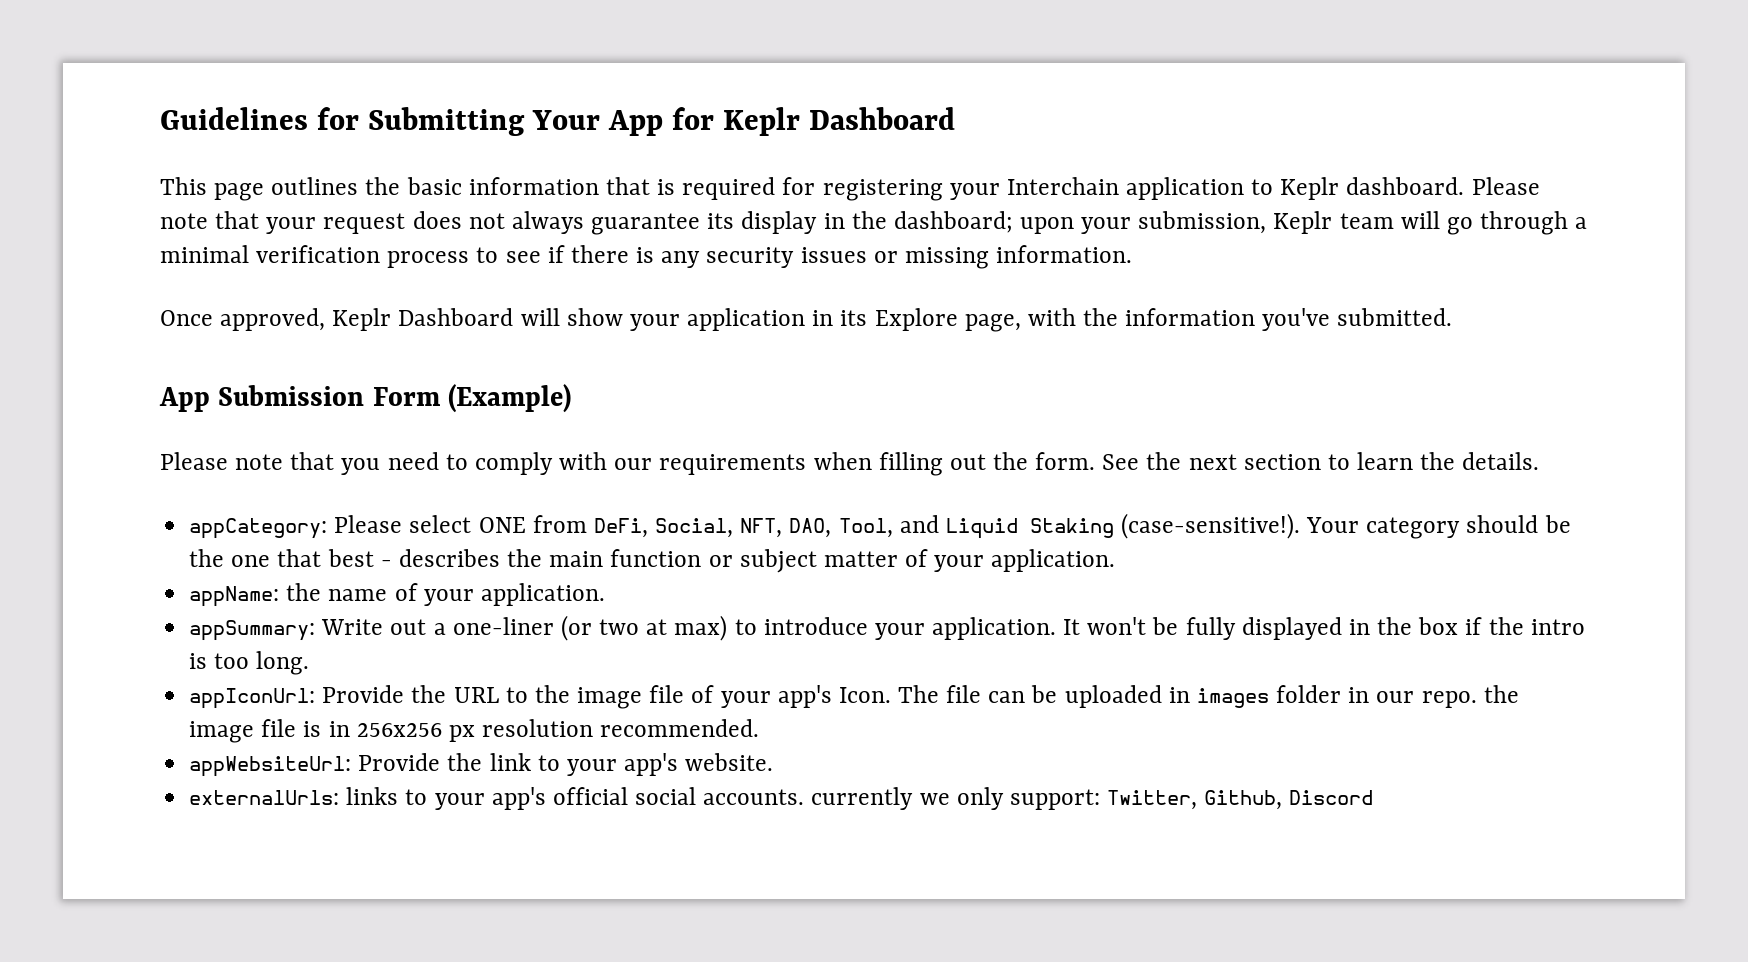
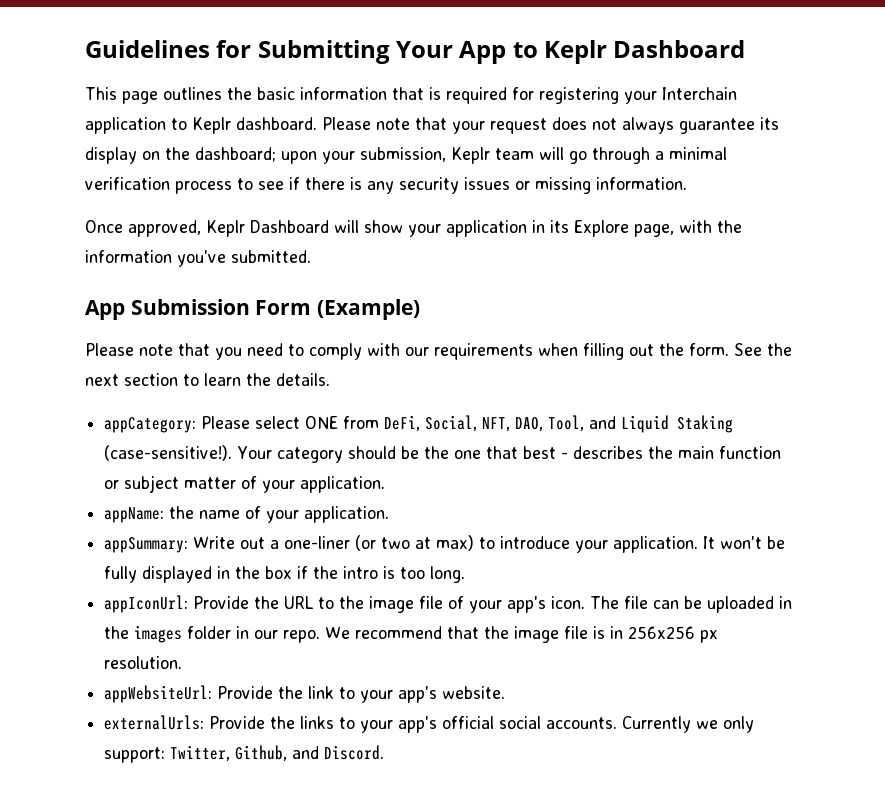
- Guidelines for Submitting Your App for Keplr Dashboard
+ Guidelines for Submitting Your App to Keplr Dashboard
- Please note that your request does not always guarantee its display in the dashboard; upon your submission, Keplr team will go through a minimal verification process to see if there is any security issues or missing information.
+ Please note that your request does not always guarantee its display on the dashboard; upon your submission, Keplr team will go through a minimal verification process to see if there is any security issues or missing information.
- appIconUrl: Provide the URL to the image file of your app's Icon.
+ appIconUrl: Provide the URL to the image file of your app's icon.
- The file can be uploaded in images folder in our repo. the image file is in 256x256 px resolution recommended.
+ The file can be uploaded in the images folder in our repo. We recommend that the image file is in 256x256 px resolution.
- externalUrls: links to your app's official social accounts. currently we only support: Twitter, Github, Discord
+ externalUrls: Provide the links to your app's official social accounts. Currently we only support: Twitter, Github, and Discord.

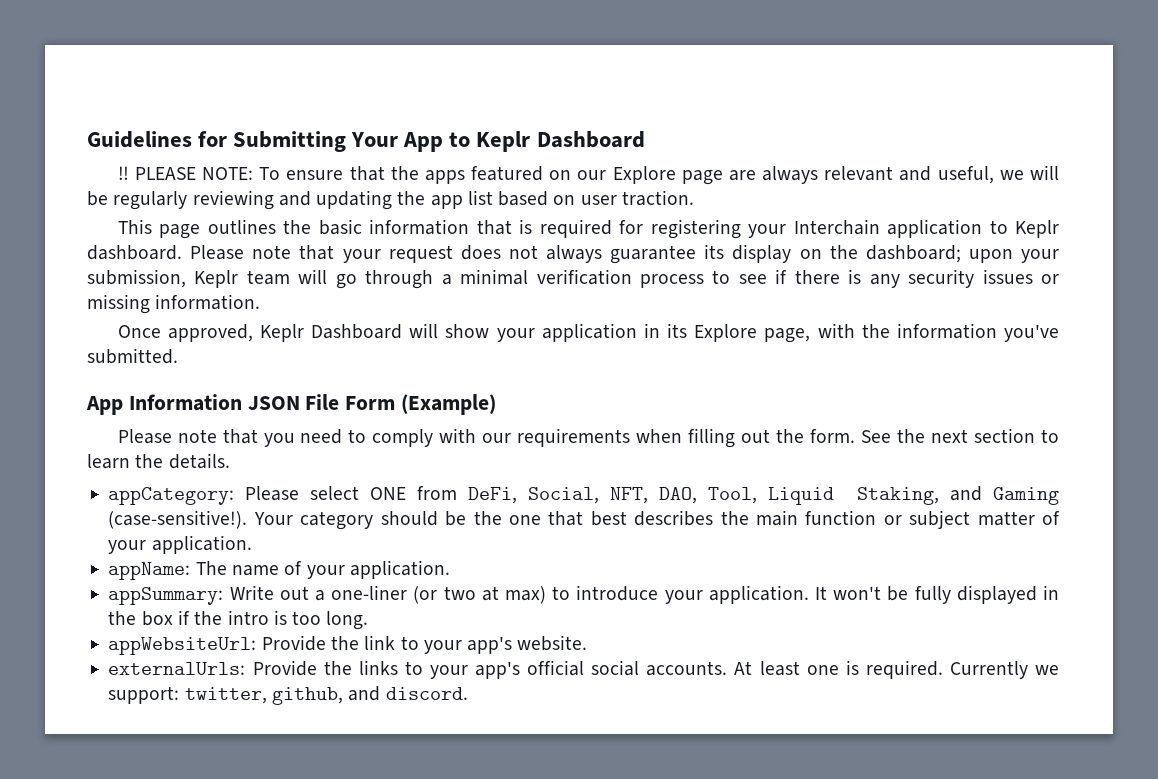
+ ‼ PLEASE NOTE: To ensure that the apps featured on our Explore page are always relevant and useful, we will be regularly reviewing and updating the app list based on user traction.
- App Submission Form (Example)
+ App Information JSON File Form (Example)
- appCategory: Please select ONE from DeFi, Social, NFT, DAO, Tool, and Liquid Staking (case-sensitive!).
+ appCategory: Please select ONE from DeFi, Social, NFT, DAO, Tool, Liquid Staking, and Gaming (case-sensitive!).
- Your category should be the one that best - describes the main function or subject matter of your application.
+ Your category should be the one that best describes the main function or subject matter of your application.
- appName: the name of your application.
+ appName: The name of your application.
- appIconUrl: Provide the URL to the image file of your app's icon. The file can be uploaded in the images folder in our repo. We recommend that the image file is in 256x256 px resolution.
- Currently we only support: Twitter, Github, and Discord.
+ At least one is required. Currently we support: twitter, github, and discord.

